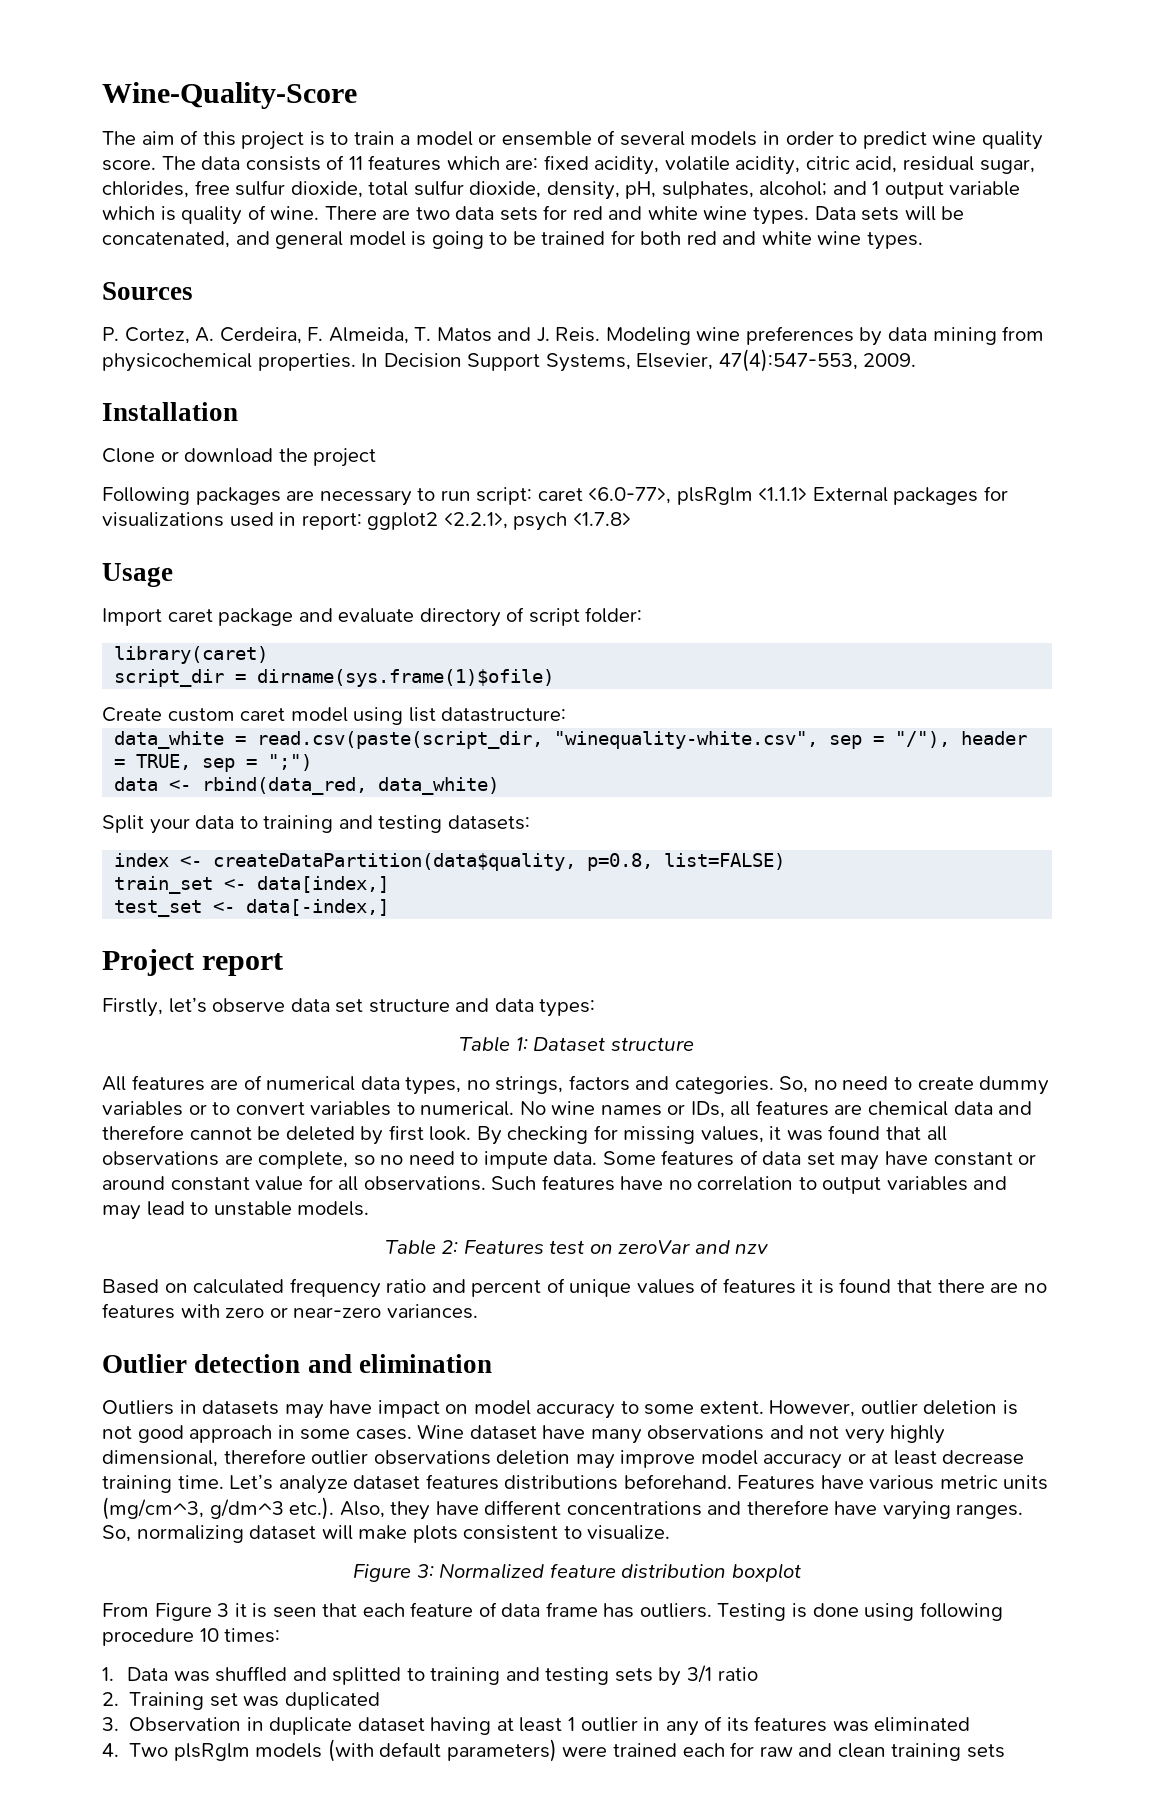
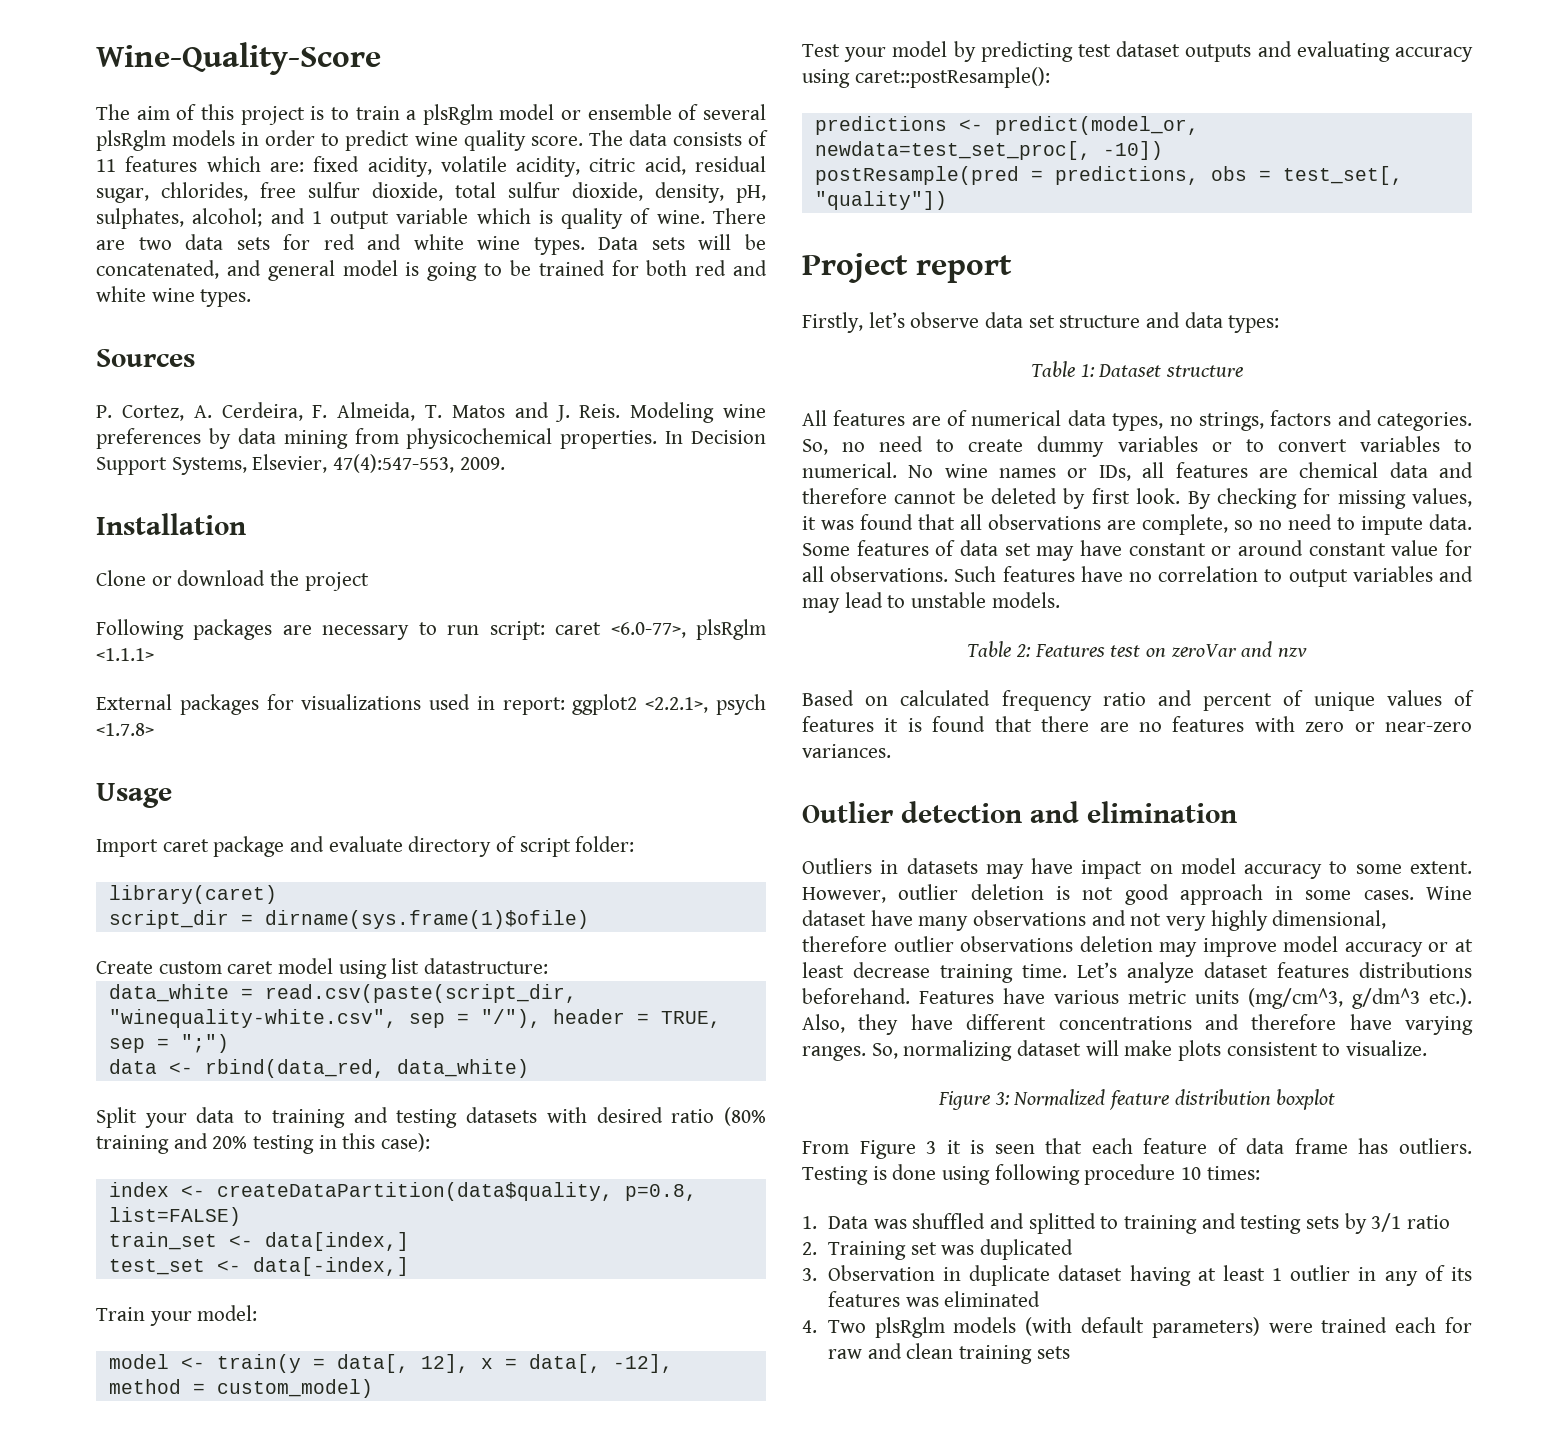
- The aim of this project is to train a model or ensemble of several models in order to predict wine quality score.
+ The aim of this project is to train a plsRglm model or ensemble of several plsRglm models in order to predict wine quality score.
- Following packages are necessary to run script: caret <6.0-77>, plsRglm <1.1.1> External packages for visualizations used in report: ggplot2 <2.2.1>, psych <1.7.8>
+ Following packages are necessary to run script: caret <6.0-77>, plsRglm <1.1.1>
+ External packages for visualizations used in report: ggplot2 <2.2.1>, psych <1.7.8>
- Split your data to training and testing datasets:
+ Split your data to training and testing datasets with desired ratio (80% training and 20% testing in this case):
+ Train your model:
+ model <- train(y = data[, 12], x = data[, -12], method = custom_model)
+ Test your model by predicting test dataset outputs and evaluating accuracy using caret::postResample():
+ predictions <- predict(model_or, newdata=test_set_proc[, -10])
+ postResample(pred = predictions, obs = test_set[, "quality"])

